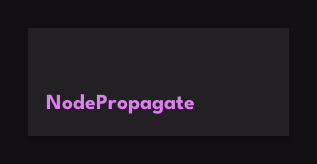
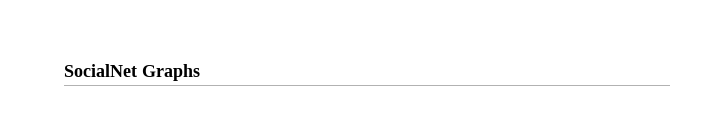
- NodePropagate
+ SocialNet Graphs

